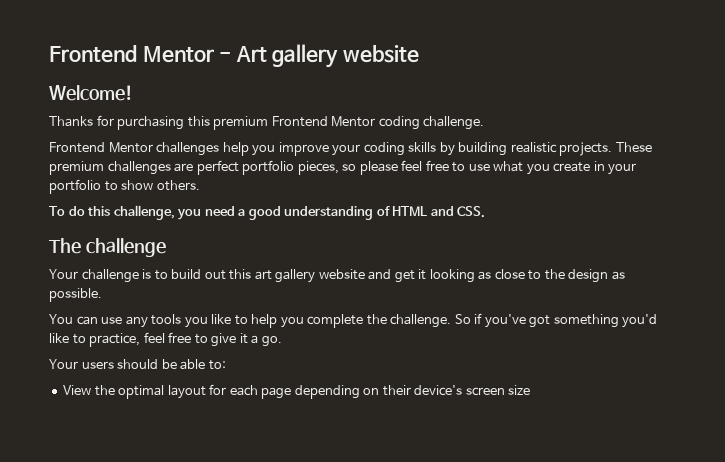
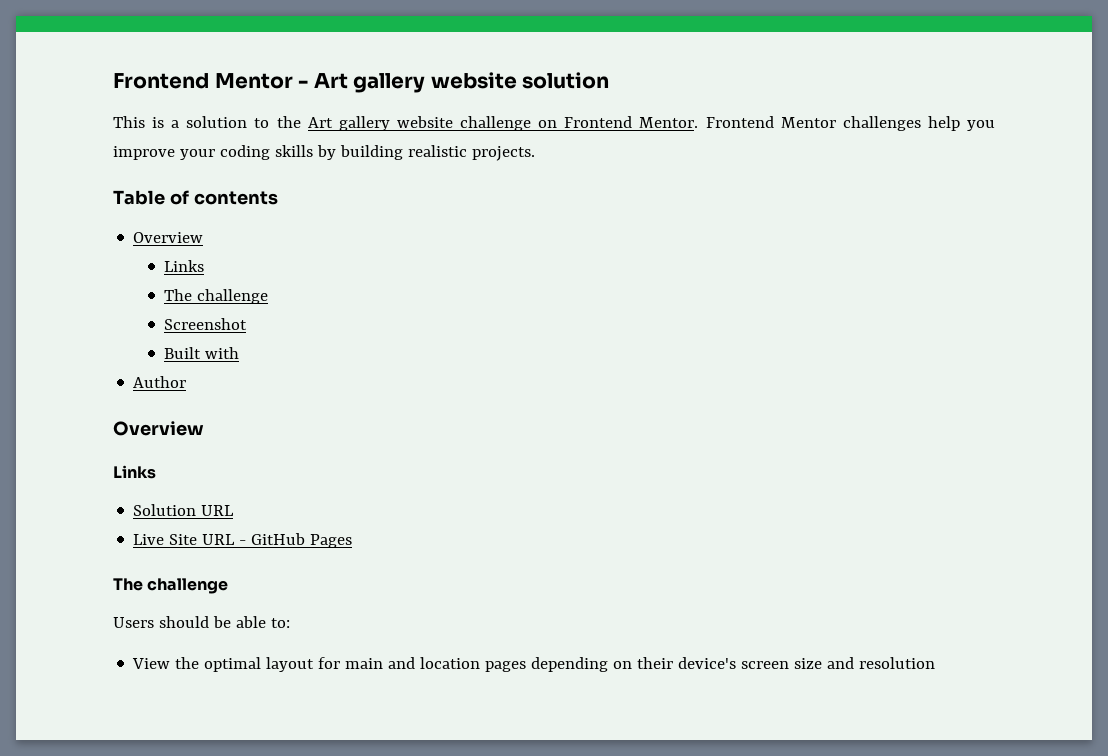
- Frontend Mentor - Art gallery website
- Welcome!
- Thanks for purchasing this premium Frontend Mentor coding challenge.
- Frontend Mentor challenges help you improve your coding skills by building realistic projects. These premium challenges are perfect portfolio pieces, so please feel free to use what you create in your portfolio to show others.
- To do this challenge, you need a good understanding of HTML and CSS.
+ Frontend Mentor - Art gallery website solution
+ This is a solution to the Art gallery website challenge on Frontend Mentor. Frontend Mentor challenges help you improve your coding skills by building realistic projects.
+ Table of contents
+ Overview
+ Links
  The challenge
- Your challenge is to build out this art gallery website and get it looking as close to the design as possible.
- You can use any tools you like to help you complete the challenge. So if you've got something you'd like to practice, feel free to give it a go.
- Your users should be able to:
+ Screenshot
+ Built with
+ Author
+ Overview
+ Links
+ Solution URL
+ Live Site URL - GitHub Pages
+ The challenge
+ Users should be able to:
- View the optimal layout for each page depending on their device's screen size
+ View the optimal layout for main and location pages depending on their device's screen size and resolution

